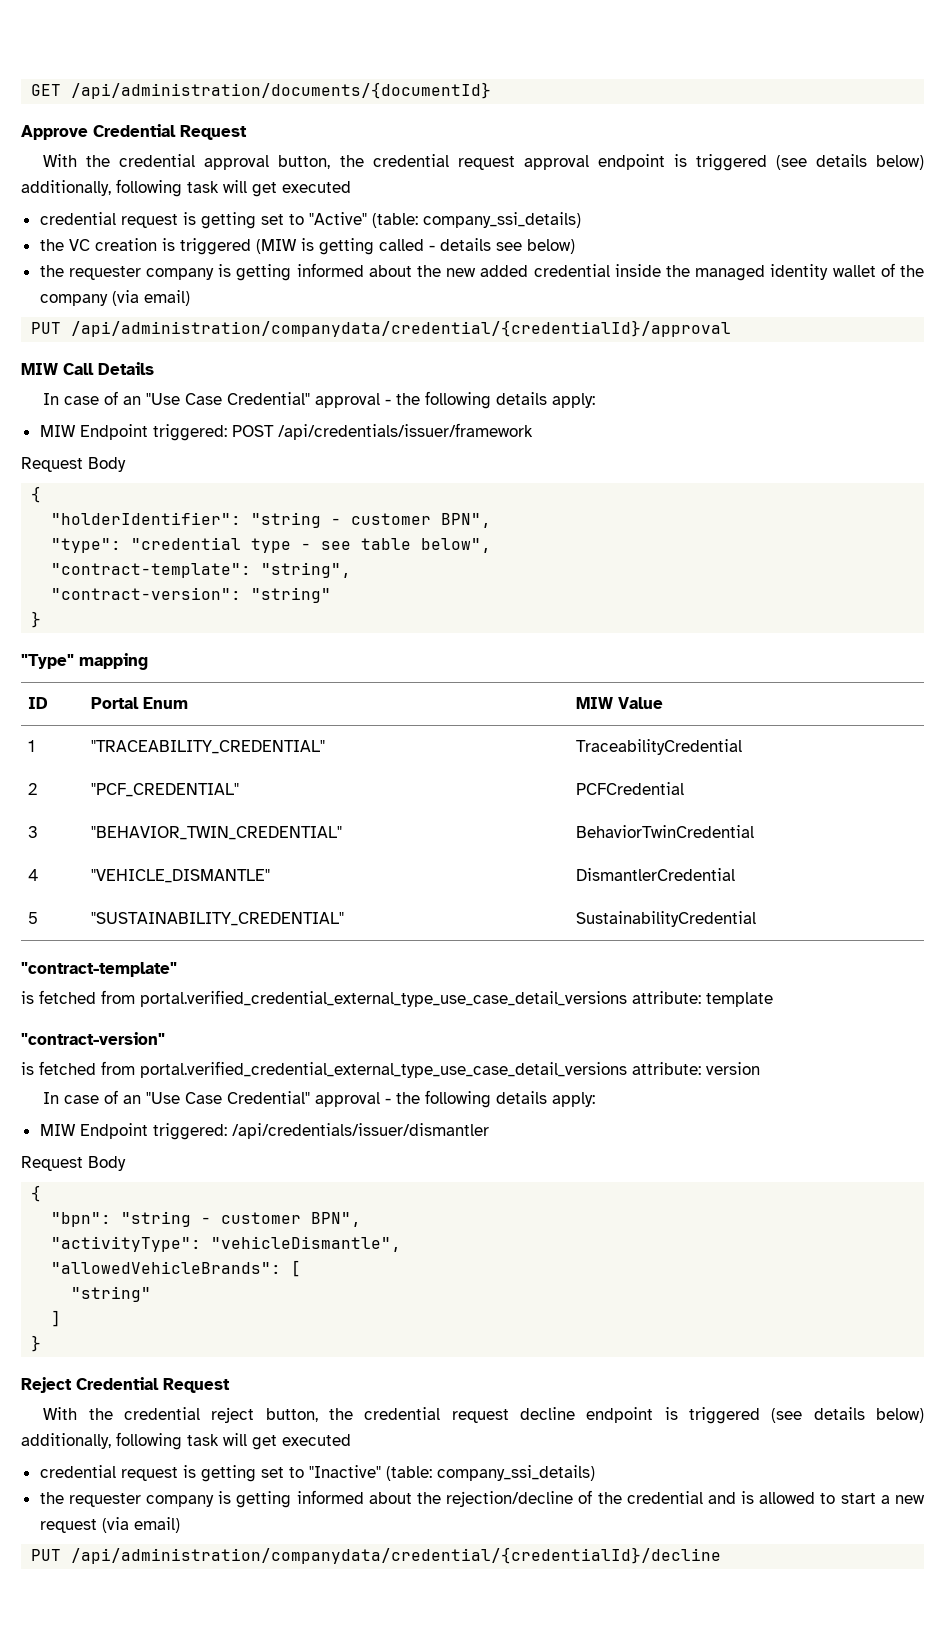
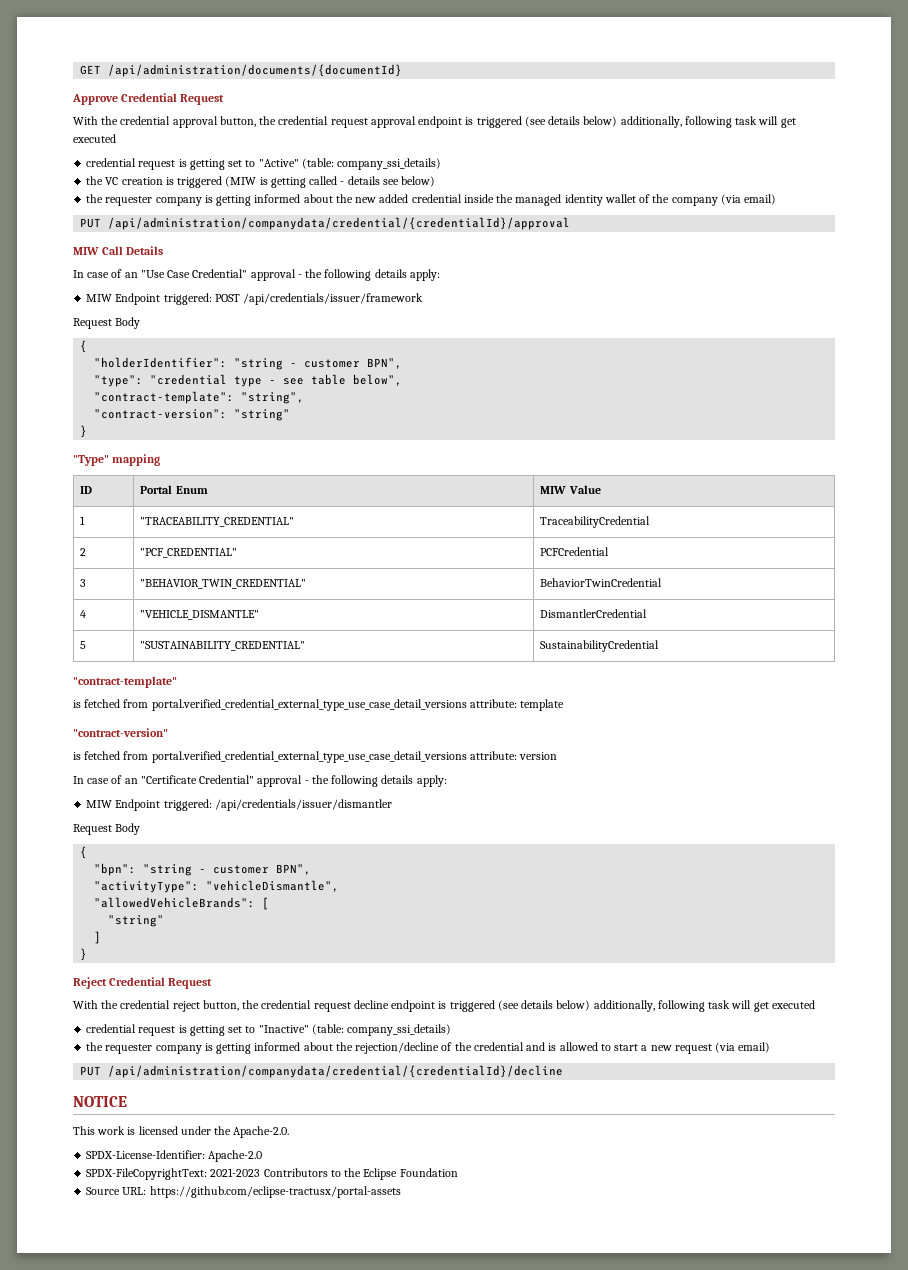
  is fetched from portal.verified_credential_external_type_use_case_detail_versions attribute: version
- In case of an "Use Case Credential" approval - the following details apply:
+ In case of an "Certificate Credential" approval - the following details apply:
+ NOTICE
+ This work is licensed under the Apache-2.0.
+ SPDX-License-Identifier: Apache-2.0
+ SPDX-FileCopyrightText: 2021-2023 Contributors to the Eclipse Foundation
+ Source URL: https://github.com/eclipse-tractusx/portal-assets

